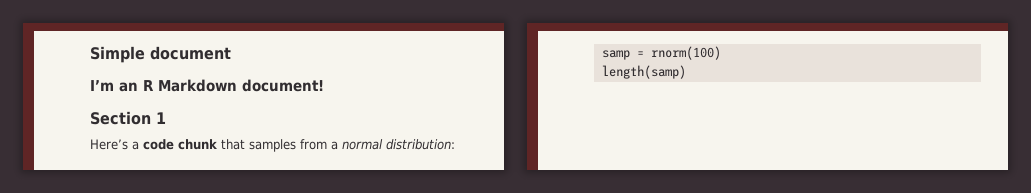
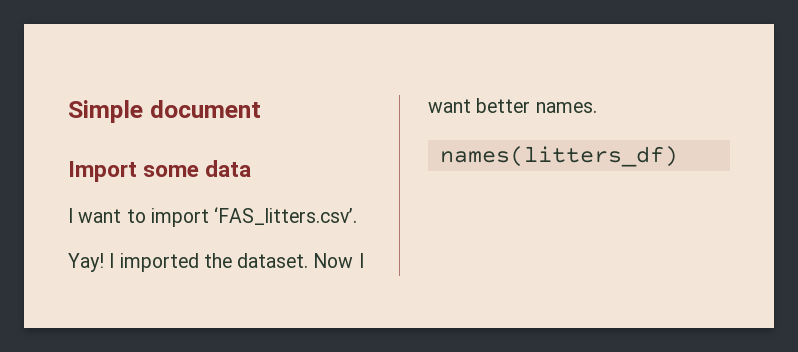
- I’m an R Markdown document!
- Section 1
- Here’s a code chunk that samples from a normal distribution:
- samp = rnorm(100)
- length(samp)
+ Import some data
+ I want to import ‘FAS_litters.csv’.
+ Yay! I imported the dataset. Now I want better names.
+ names(litters_df)

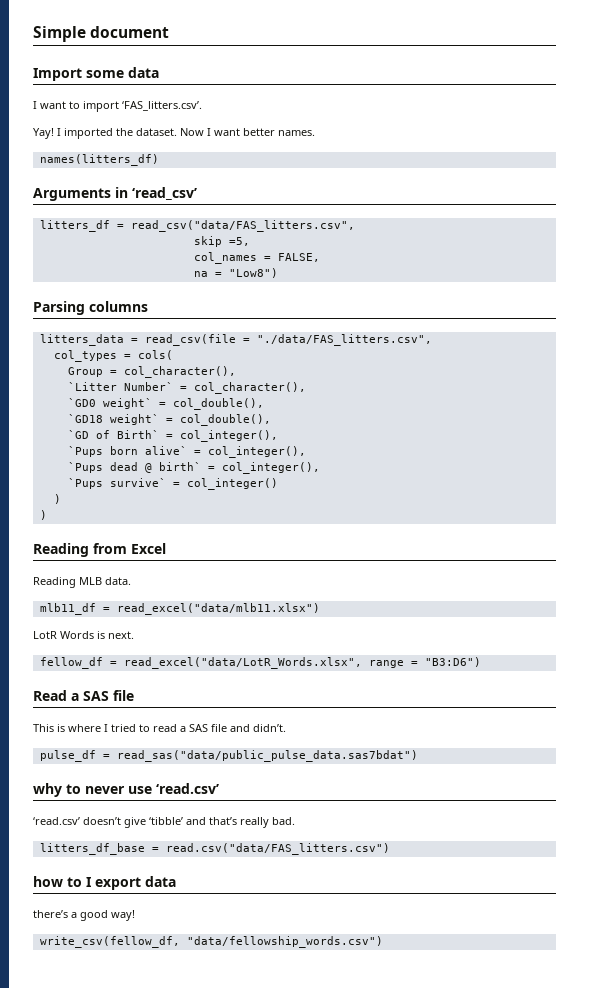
+ Arguments in ‘read_csv’
+ litters_df = read_csv("data/FAS_litters.csv",
+ skip =5,
+ col_names = FALSE,
+ na = "Low8")
+ Parsing columns
+ litters_data = read_csv(file = "./data/FAS_litters.csv",
+ col_types = cols(
+ Group = col_character(),
+ `Litter Number` = col_character(),
+ `GD0 weight` = col_double(),
+ `GD18 weight` = col_double(),
+ `GD of Birth` = col_integer(),
+ `Pups born alive` = col_integer(),
+ `Pups dead @ birth` = col_integer(),
+ `Pups survive` = col_integer()
+ )
+ )
+ Reading from Excel
+ Reading MLB data.
+ mlb11_df = read_excel("data/mlb11.xlsx")
+ LotR Words is next.
+ fellow_df = read_excel("data/LotR_Words.xlsx", range = "B3:D6")
+ Read a SAS file
+ This is where I tried to read a SAS file and didn’t.
+ pulse_df = read_sas("data/public_pulse_data.sas7bdat")
+ why to never use ‘read.csv’
+ ‘read.csv’ doesn’t give ‘tibble’ and that’s really bad.
+ litters_df_base = read.csv("data/FAS_litters.csv")
+ how to I export data
+ there’s a good way!
+ write_csv(fellow_df, "data/fellowship_words.csv")

